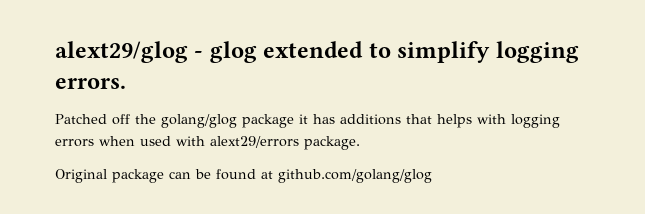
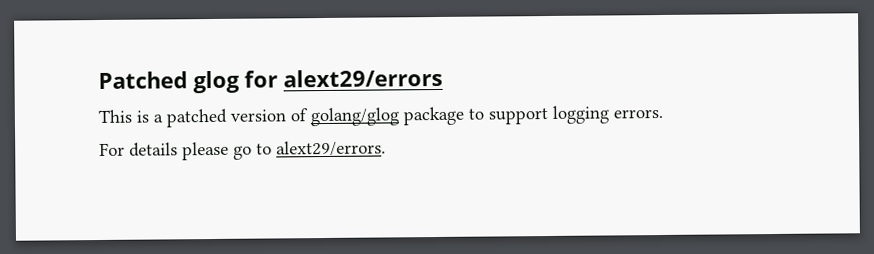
- alext29/glog - glog extended to simplify logging errors.
- Patched off the golang/glog package it has additions that helps with logging errors when used with alext29/errors package.
- Original package can be found at github.com/golang/glog
+ Patched glog for alext29/errors
+ This is a patched version of golang/glog package to support logging errors.
+ For details please go to alext29/errors.

